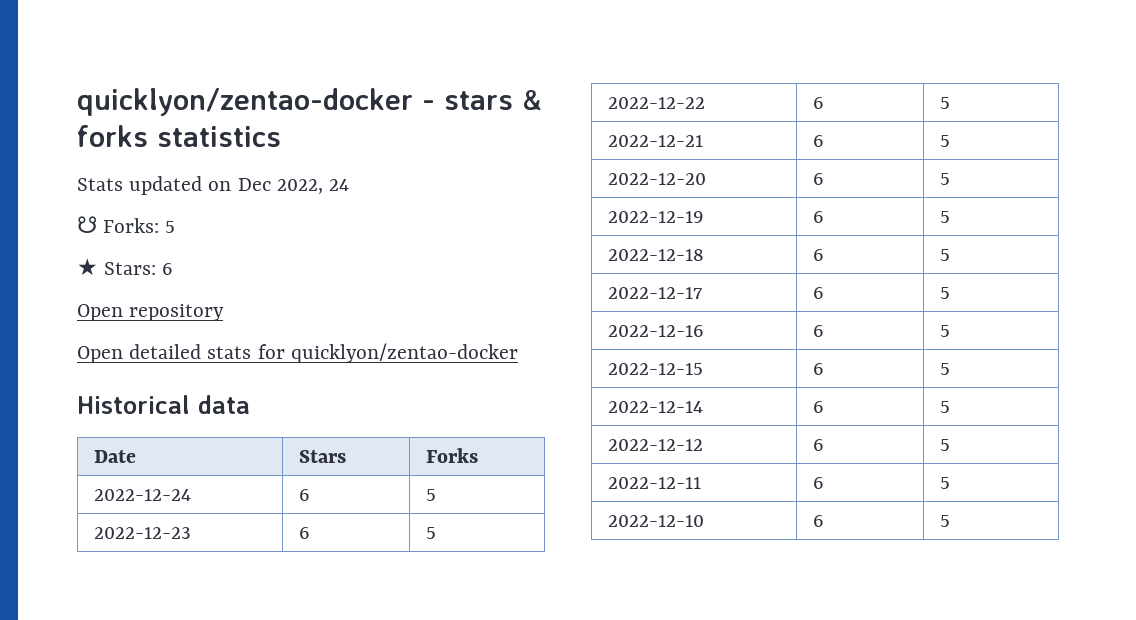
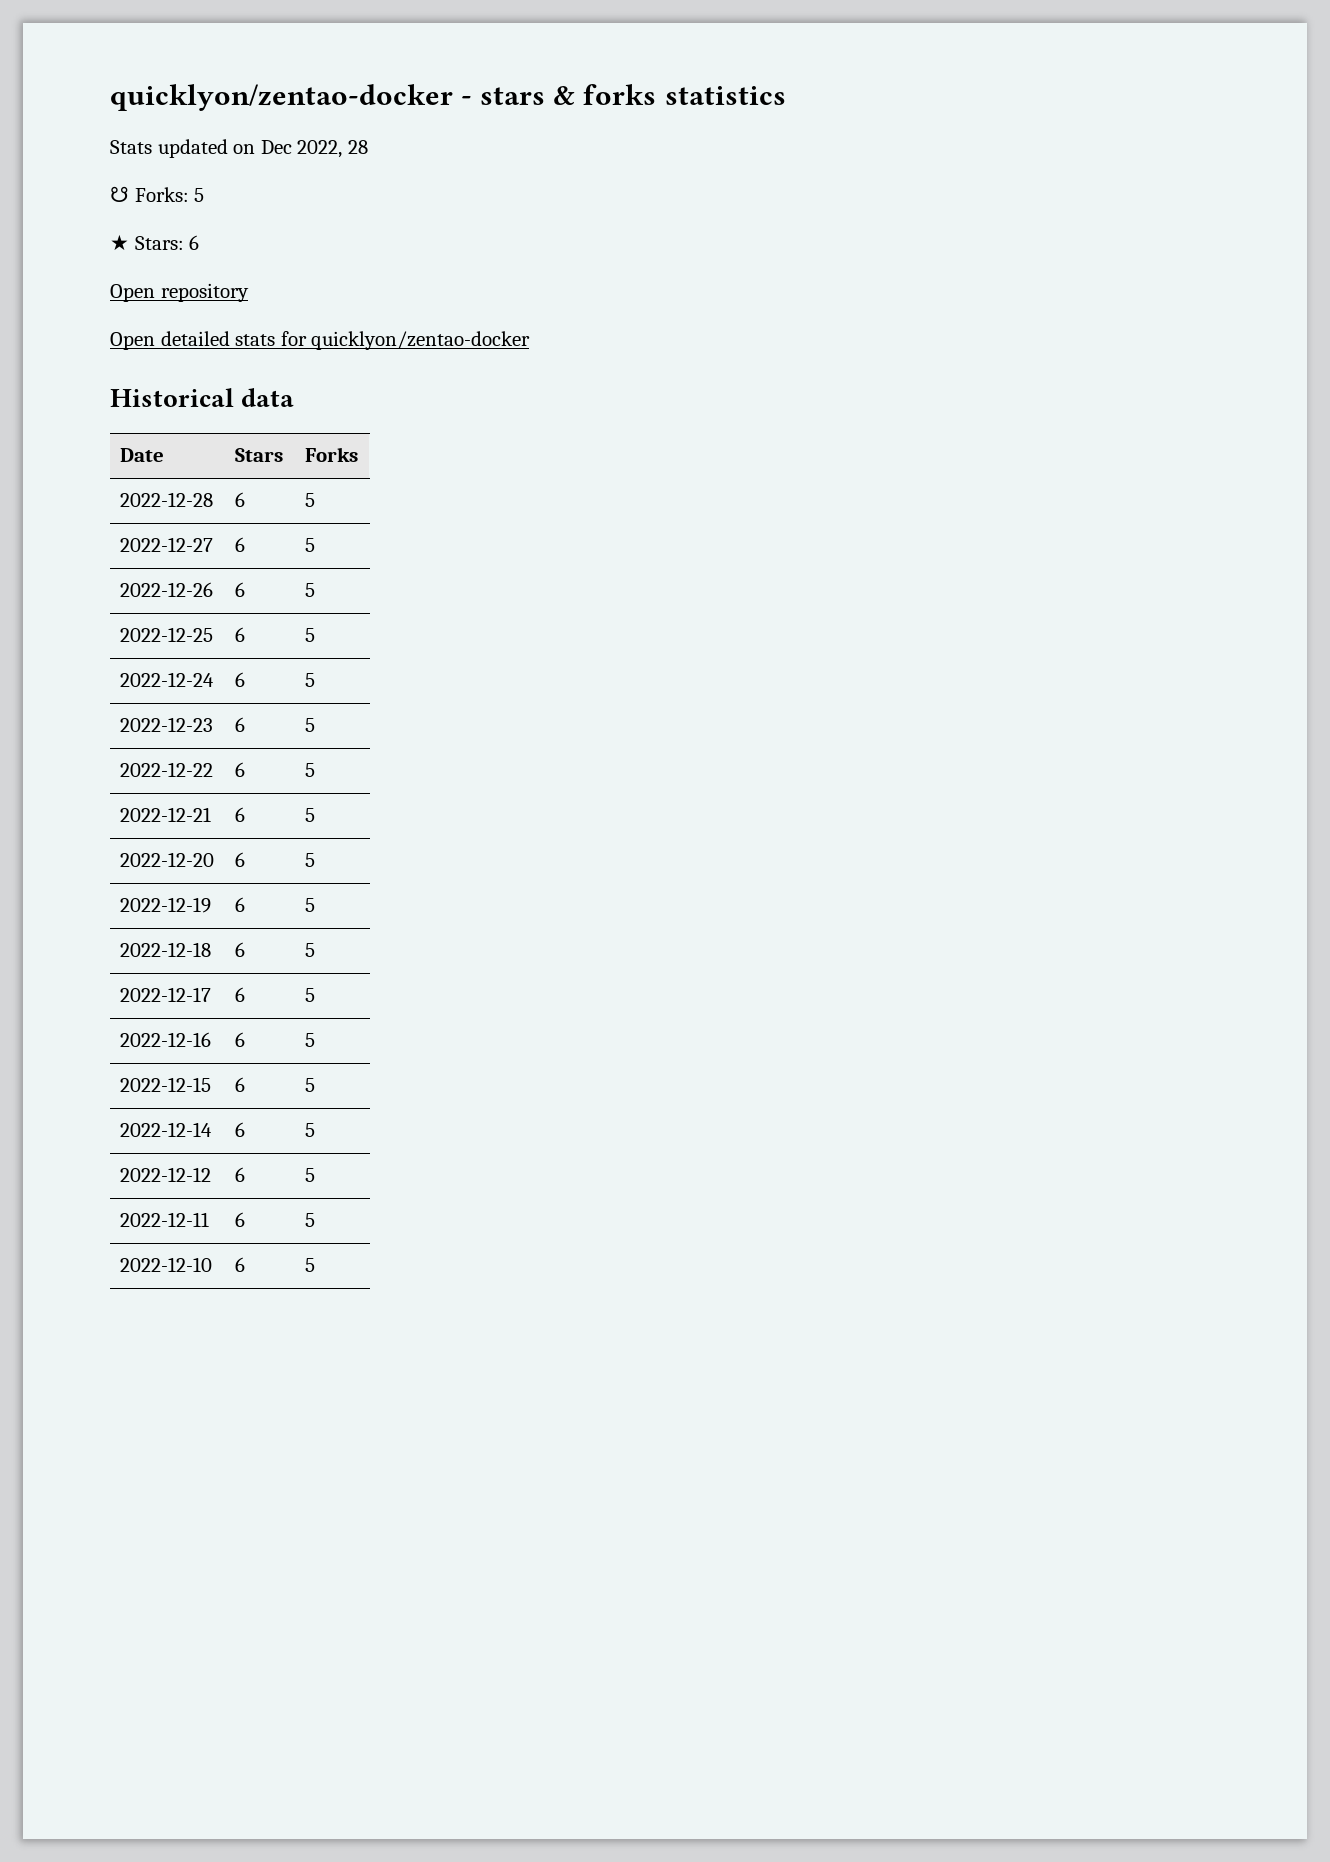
- Stats updated on Dec 2022, 24
+ Stats updated on Dec 2022, 28
+ 2022-12-28 | 6 | 5
+ 2022-12-27 | 6 | 5
+ 2022-12-26 | 6 | 5
+ 2022-12-25 | 6 | 5

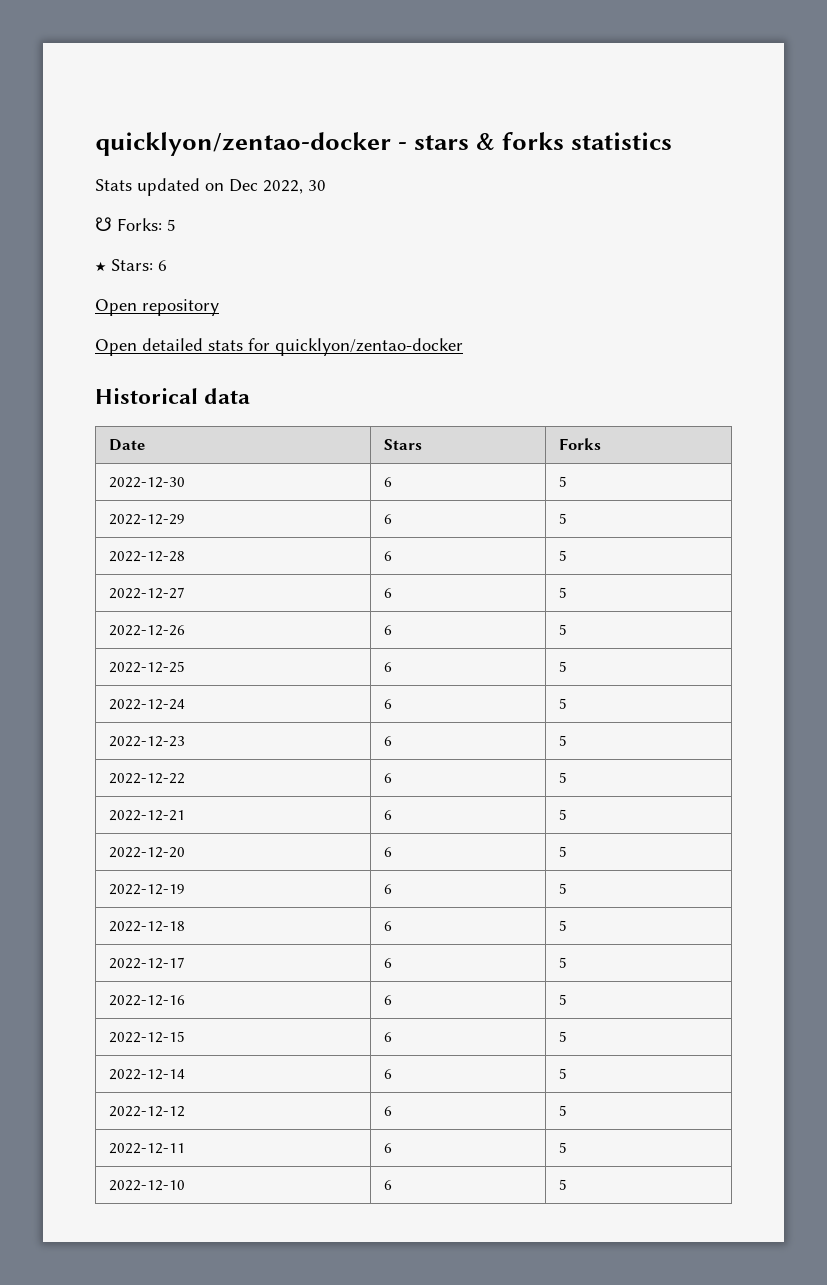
- Stats updated on Dec 2022, 28
+ Stats updated on Dec 2022, 30
+ 2022-12-30 | 6 | 5
+ 2022-12-29 | 6 | 5

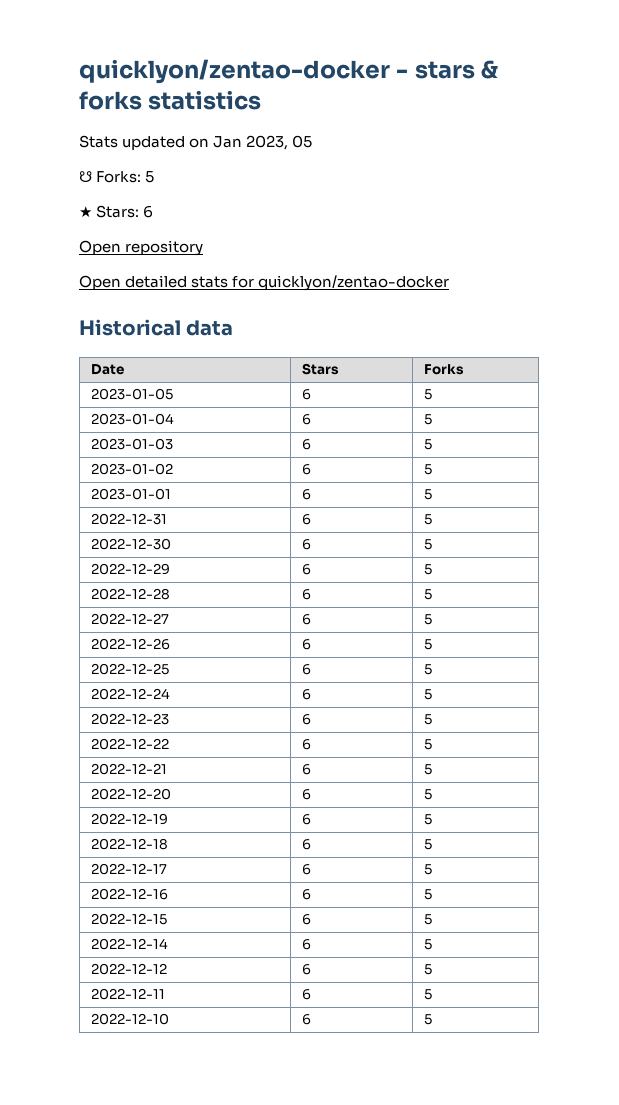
- Stats updated on Dec 2022, 30
+ Stats updated on Jan 2023, 05
+ 2023-01-05 | 6 | 5
+ 2023-01-04 | 6 | 5
+ 2023-01-03 | 6 | 5
+ 2023-01-02 | 6 | 5
+ 2023-01-01 | 6 | 5
+ 2022-12-31 | 6 | 5

